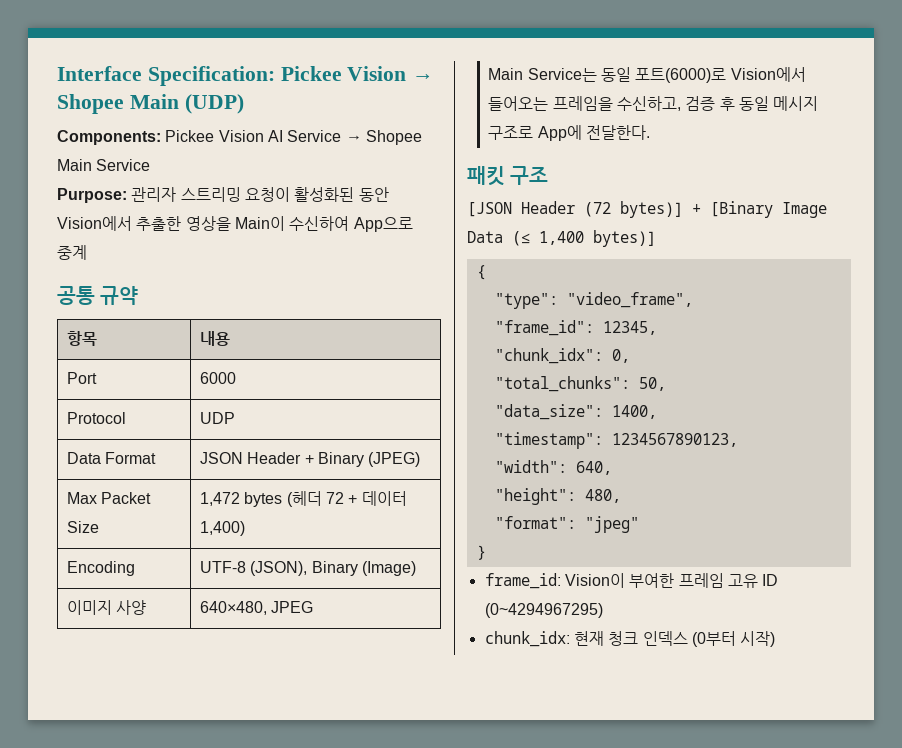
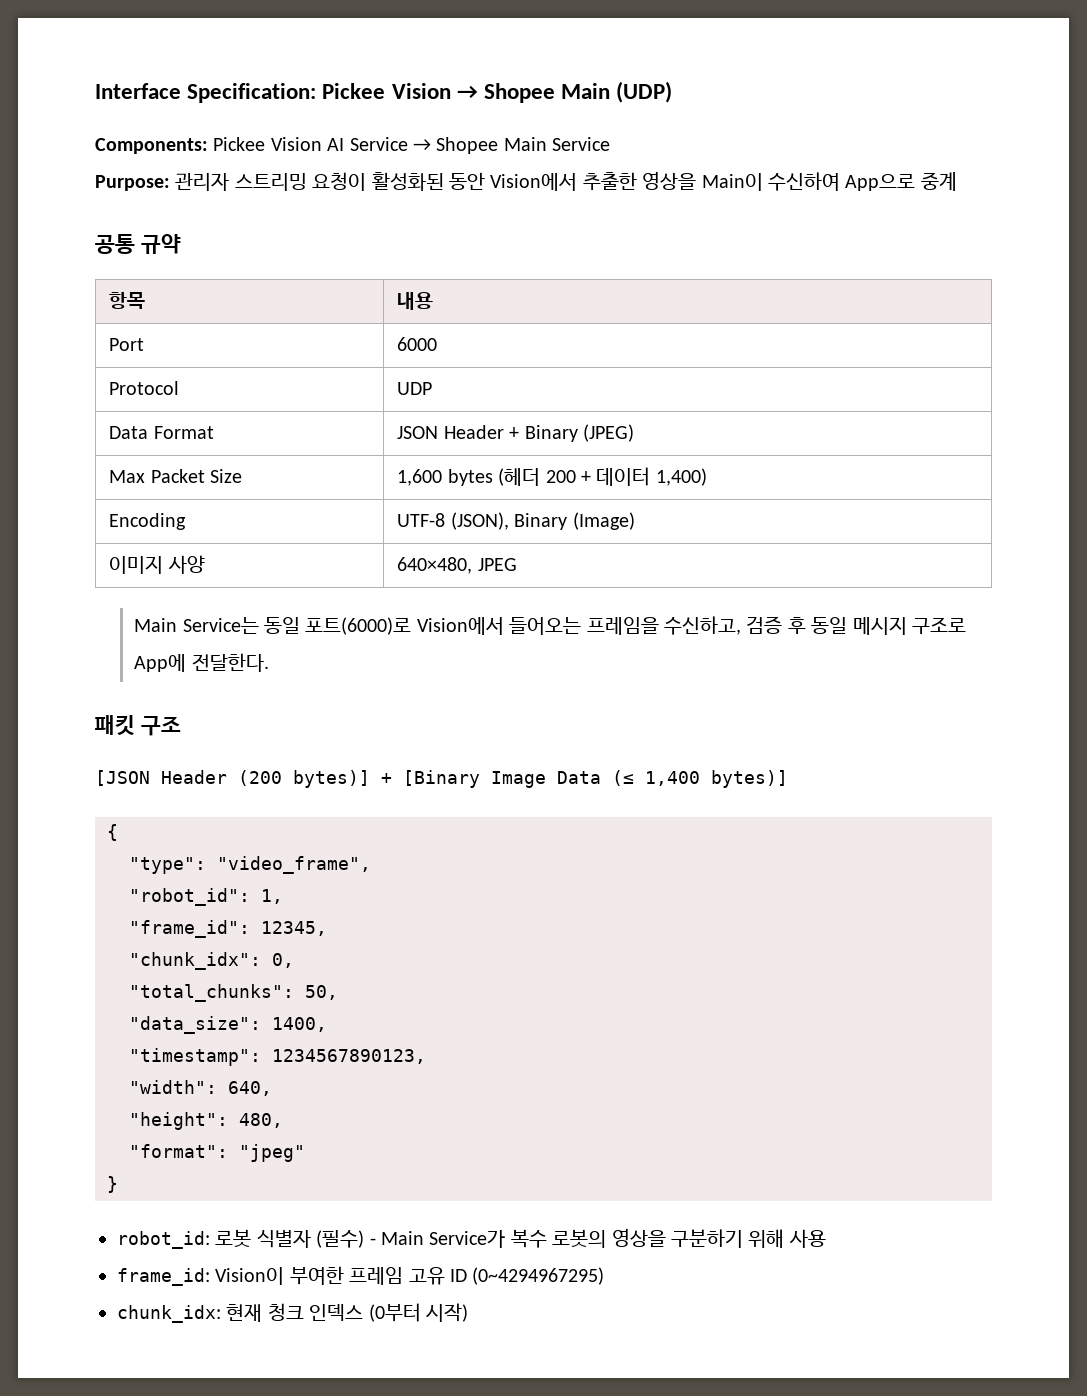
- Max Packet Size | 1,472 bytes (헤더 72 + 데이터 1,400)
+ Max Packet Size | 1,600 bytes (헤더 200 + 데이터 1,400)
- [JSON Header (72 bytes)] + [Binary Image Data (≤ 1,400 bytes)]
+ [JSON Header (200 bytes)] + [Binary Image Data (≤ 1,400 bytes)]
+ "robot_id": 1,
+ robot_id: 로봇 식별자 (필수) - Main Service가 복수 로봇의 영상을 구분하기 위해 사용

